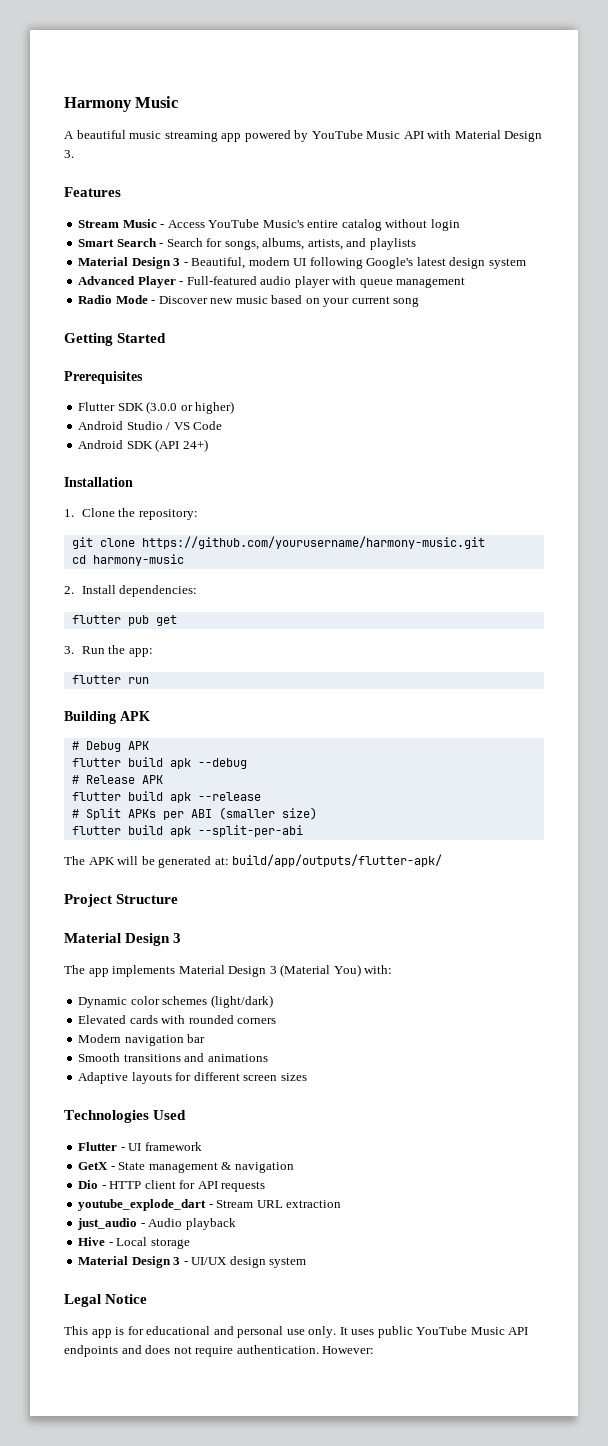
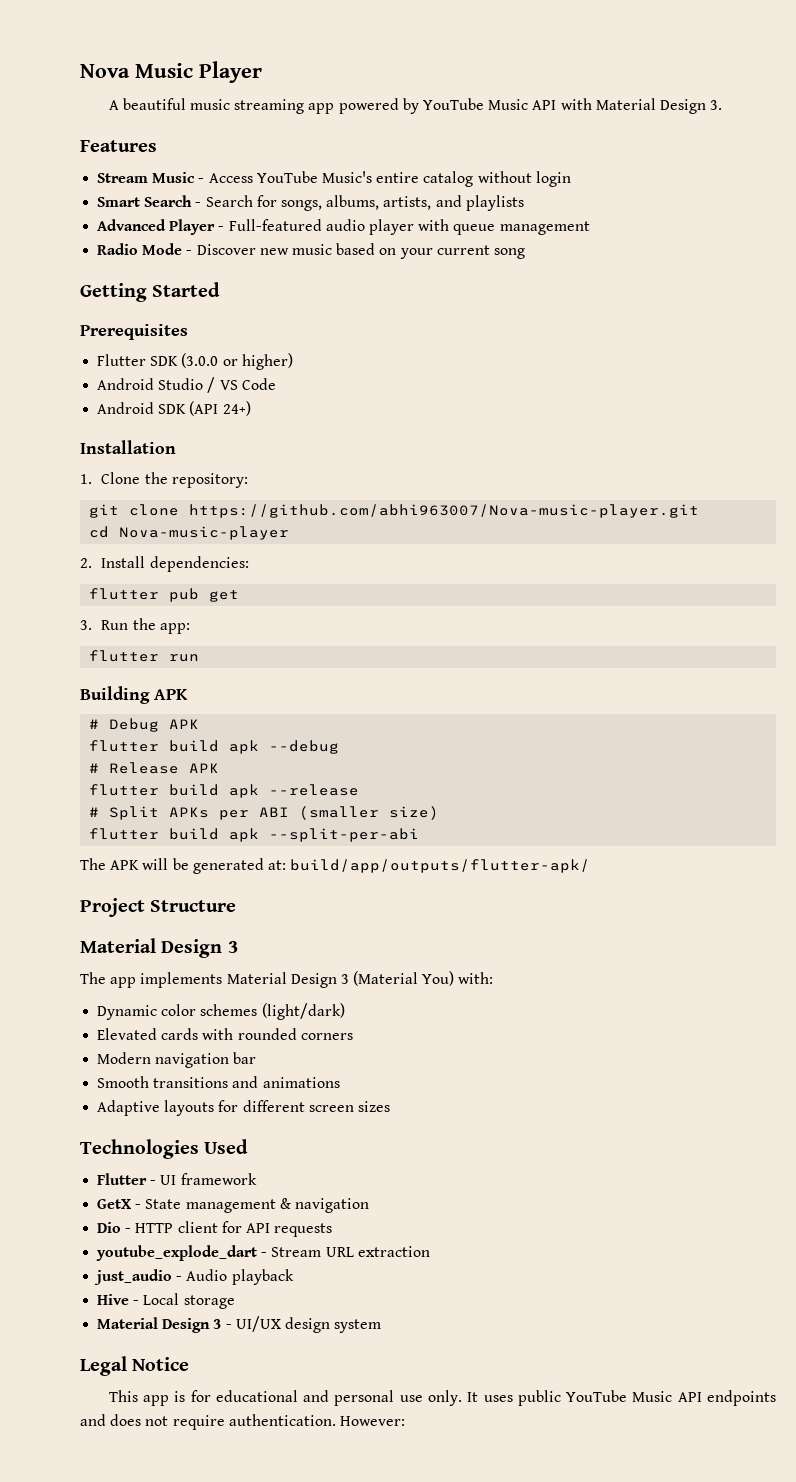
- Harmony Music
+ Nova Music Player
- Material Design 3 - Beautiful, modern UI following Google's latest design system
- git clone https://github.com/yourusername/harmony-music.git
+ git clone https://github.com/abhi963007/Nova-music-player.git
- cd harmony-music
+ cd Nova-music-player

